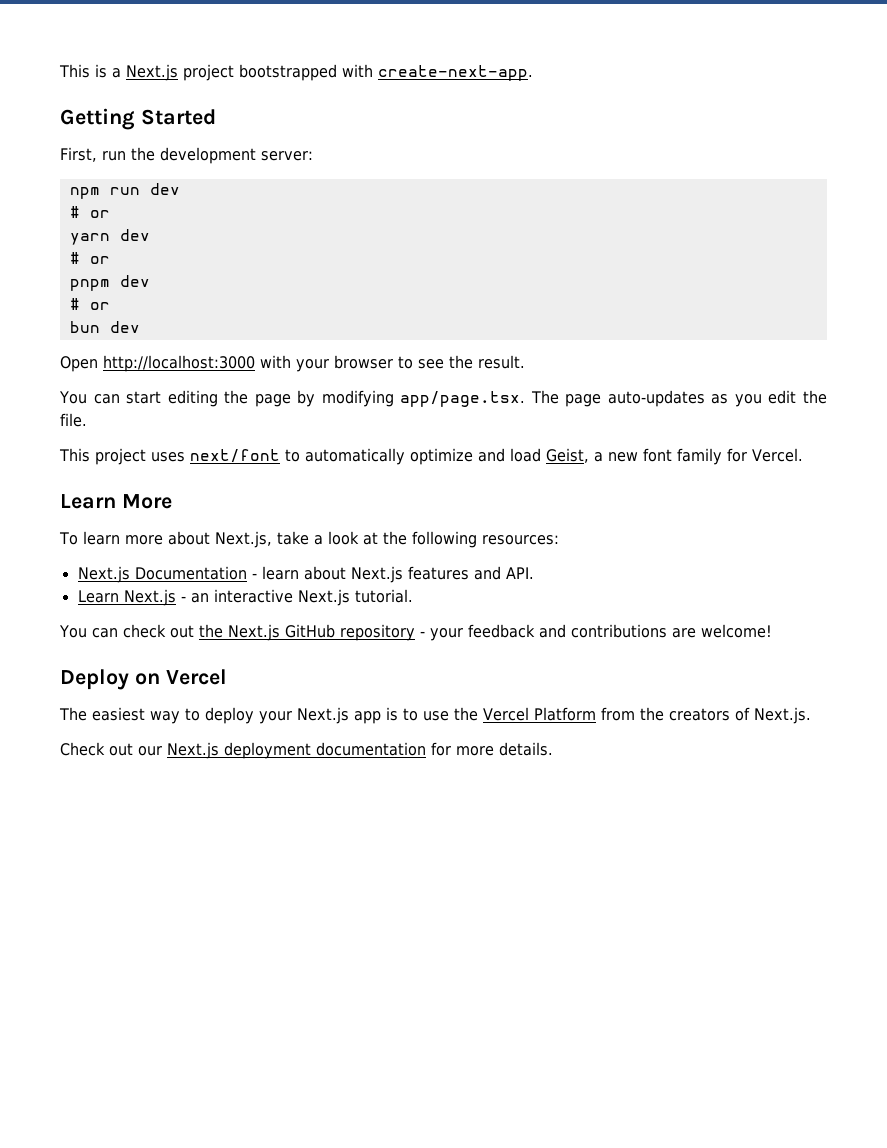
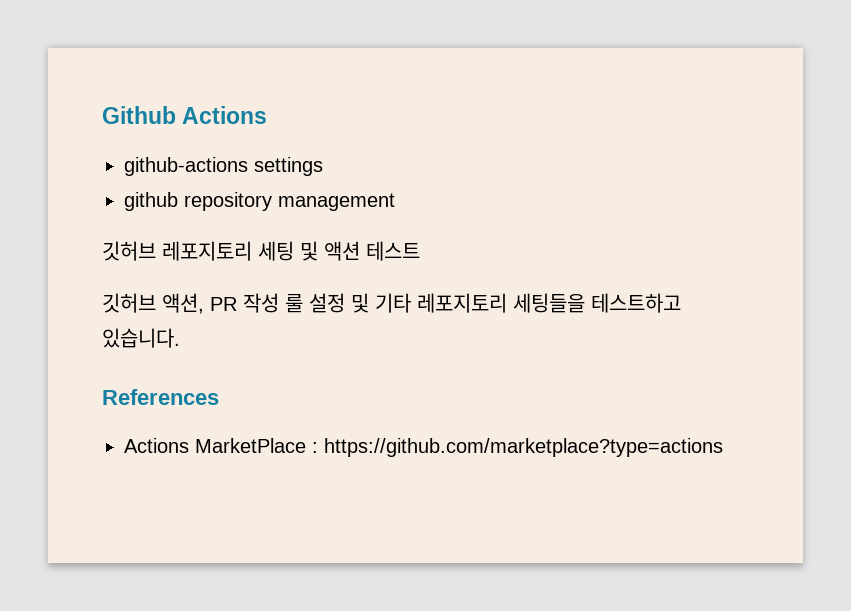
- This is a Next.js project bootstrapped with create-next-app.
- Getting Started
- First, run the development server:
- npm run dev
- # or
- yarn dev
- # or
- pnpm dev
- # or
- bun dev
- Open http://localhost:3000 with your browser to see the result.
- You can start editing the page by modifying app/page.tsx. The page auto-updates as you edit the file.
- This project uses next/font to automatically optimize and load Geist, a new font family for Vercel.
- Learn More
- To learn more about Next.js, take a look at the following resources:
- Next.js Documentation - learn about Next.js features and API.
- Learn Next.js - an interactive Next.js tutorial.
- You can check out the Next.js GitHub repository - your feedback and contributions are welcome!
- Deploy on Vercel
- The easiest way to deploy your Next.js app is to use the Vercel Platform from the creators of Next.js.
- Check out our Next.js deployment documentation for more details.
+ Github Actions
+ github-actions settings
+ github repository management
+ 깃허브 레포지토리 세팅 및 액션 테스트
+ 깃허브 액션, PR 작성 룰 설정 및 기타 레포지토리 세팅들을 테스트하고 있습니다.
+ References
+ Actions MarketPlace : https://github.com/marketplace?type=actions

